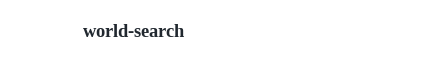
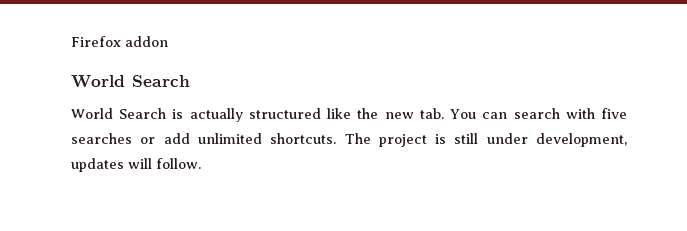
- world-search
+ Firefox addon
+ World Search
+ World Search is actually structured like the new tab. You can search with five searches or add unlimited shortcuts. The project is still under development, updates will follow.

